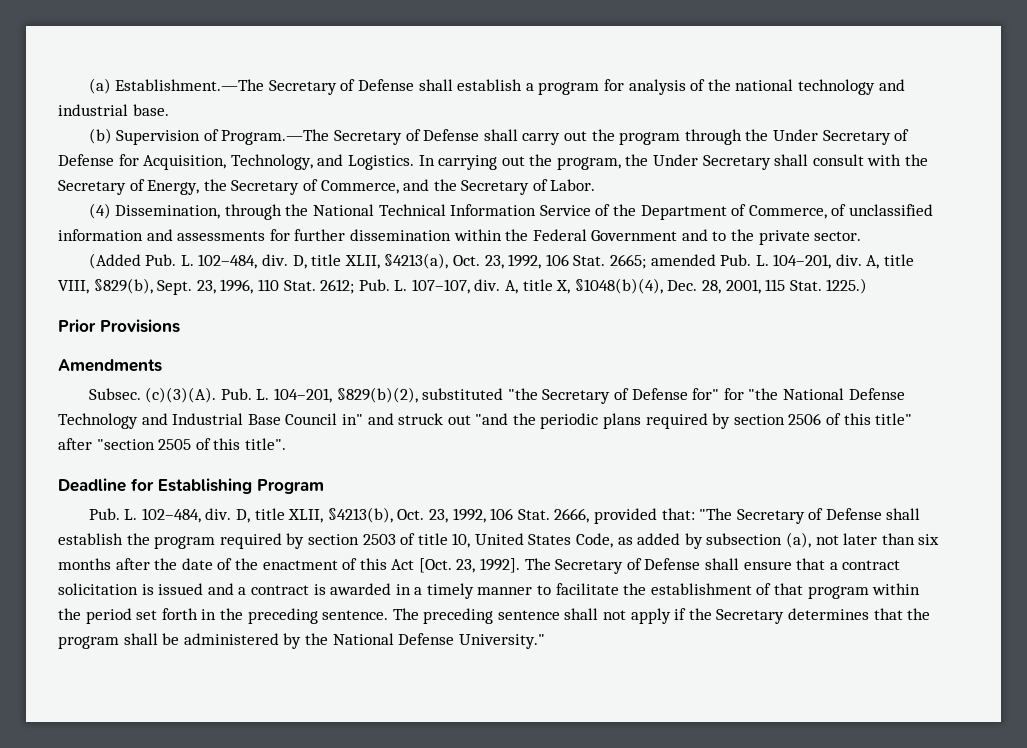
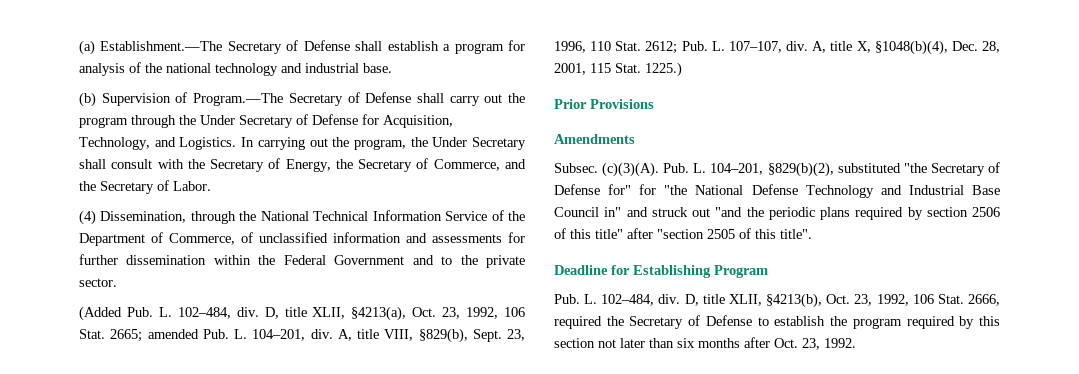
- 2666, provided that: "The Secretary of Defense shall establish the program required by section 2503 of title 10, United States Code, as added by subsection (a), not later than six months after the date of the enactment of this Act [Oct. 23, 1992]. The Secretary of Defense shall ensure that a contract solicitation is issued and a contract is awarded in a timely manner to facilitate the establishment of that program within the period set forth in the preceding sentence. The preceding sentence shall not apply if the Secretary determines that the program shall be administered by the National Defense University."
+ 2666, required the Secretary of Defense to establish the program required by this section not later than six months after Oct. 23, 1992.

